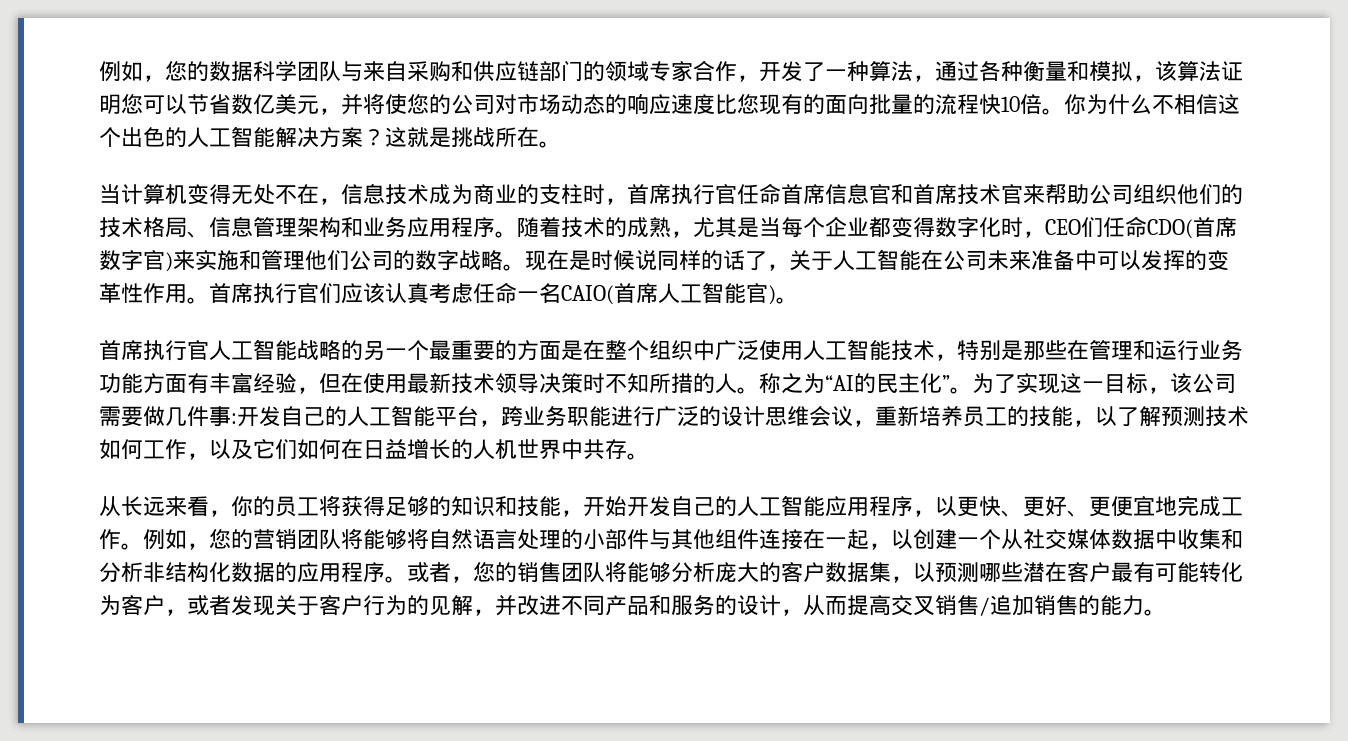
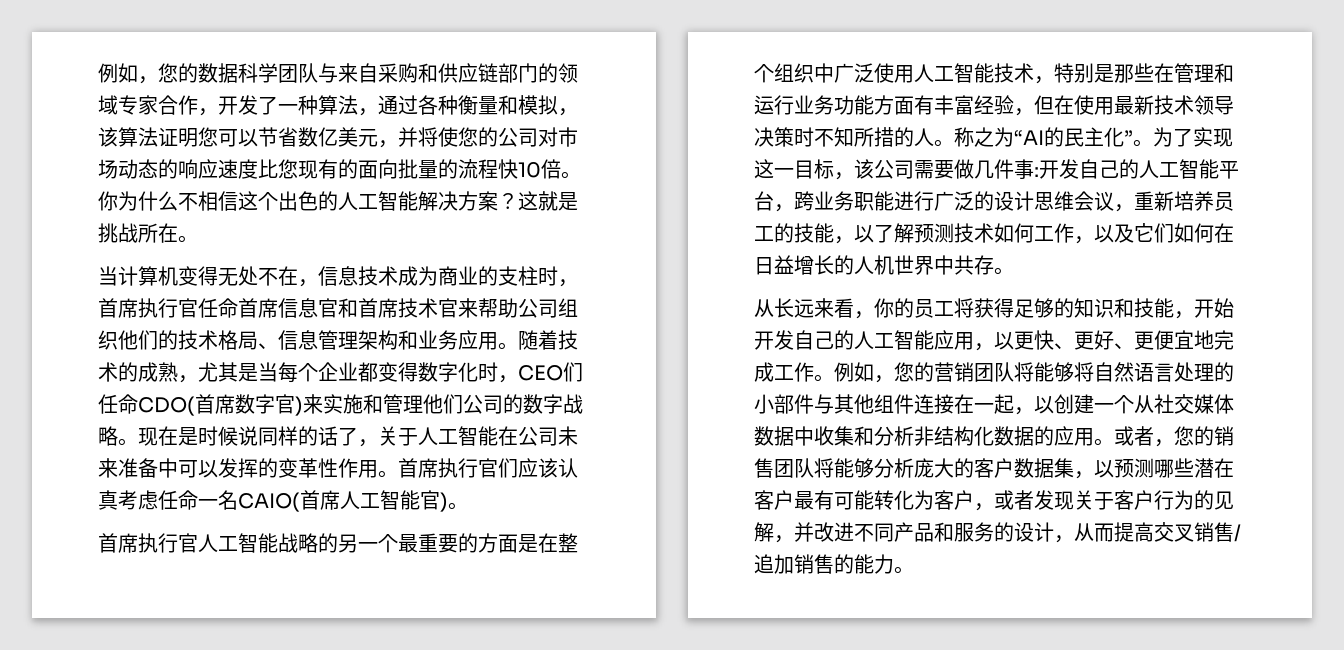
- 当计算机变得无处不在，信息技术成为商业的支柱时，首席执行官任命首席信息官和首席技术官来帮助公司组织他们的技术格局、信息管理架构和业务应用程序。
+ 当计算机变得无处不在，信息技术成为商业的支柱时，首席执行官任命首席信息官和首席技术官来帮助公司组织他们的技术格局、信息管理架构和业务应用。
- 从长远来看，你的员工将获得足够的知识和技能，开始开发自己的人工智能应用程序，以更快、更好、更便宜地完成工作。
+ 从长远来看，你的员工将获得足够的知识和技能，开始开发自己的人工智能应用，以更快、更好、更便宜地完成工作。
- 例如，您的营销团队将能够将自然语言处理的小部件与其他组件连接在一起，以创建一个从社交媒体数据中收集和分析非结构化数据的应用程序。
+ 例如，您的营销团队将能够将自然语言处理的小部件与其他组件连接在一起，以创建一个从社交媒体数据中收集和分析非结构化数据的应用。

